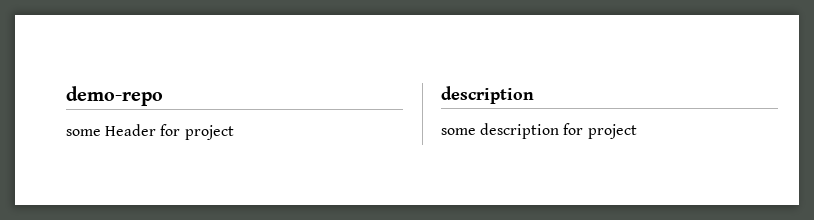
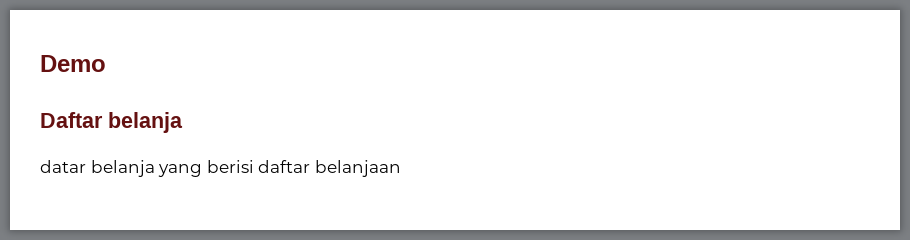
- demo-repo
- some Header for project
- description
- some description for project
+ Demo
+ Daftar belanja
+ datar belanja yang berisi daftar belanjaan

